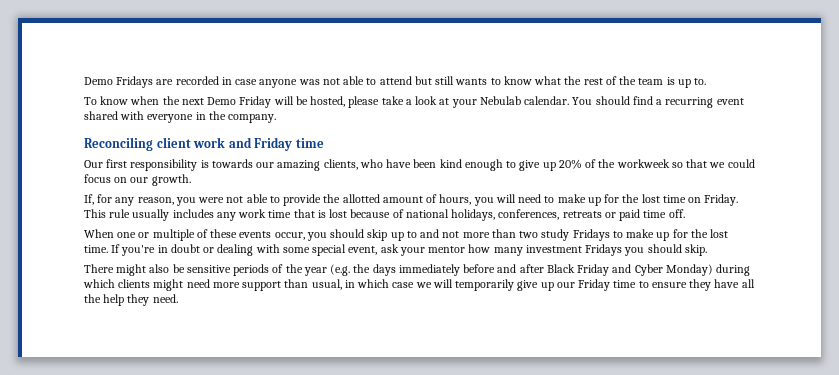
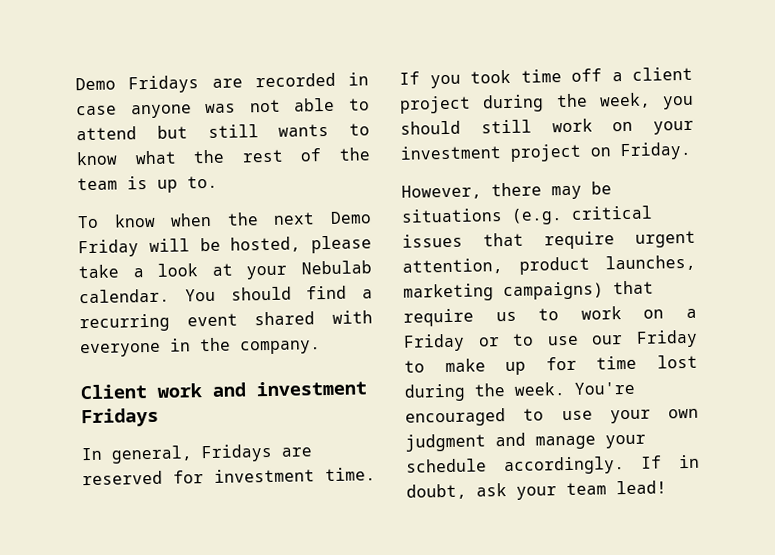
- Reconciling client work and Friday time
- Our first responsibility is towards our amazing clients, who have been kind enough to give up 20% of the workweek so that we could focus on our growth.
- If, for any reason, you were not able to provide the allotted amount of hours, you will need to make up for the lost time on Friday. This rule usually includes any work time that is lost because of national holidays, conferences, retreats or paid time off.
- When one or multiple of these events occur, you should skip up to and not more than two study Fridays to make up for the lost time. If you're in doubt or dealing with some special event, ask your mentor how many investment Fridays you should skip.
- There might also be sensitive periods of the year (e.g. the days immediately before and after Black Friday and Cyber Monday) during which clients might need more support than usual, in which case we will temporarily give up our Friday time to ensure they have all the help they need.
+ Client work and investment Fridays
+ In general, Fridays are reserved for investment time. If you took time off a client project during the week, you should still work on your investment project on Friday.
+ However, there may be situations (e.g. critical issues that require urgent attention, product launches, marketing campaigns) that require us to work on a Friday or to use our Friday to make up for time lost during the week. You're encouraged to use your own judgment and manage your schedule accordingly. If in doubt, ask your team lead!

